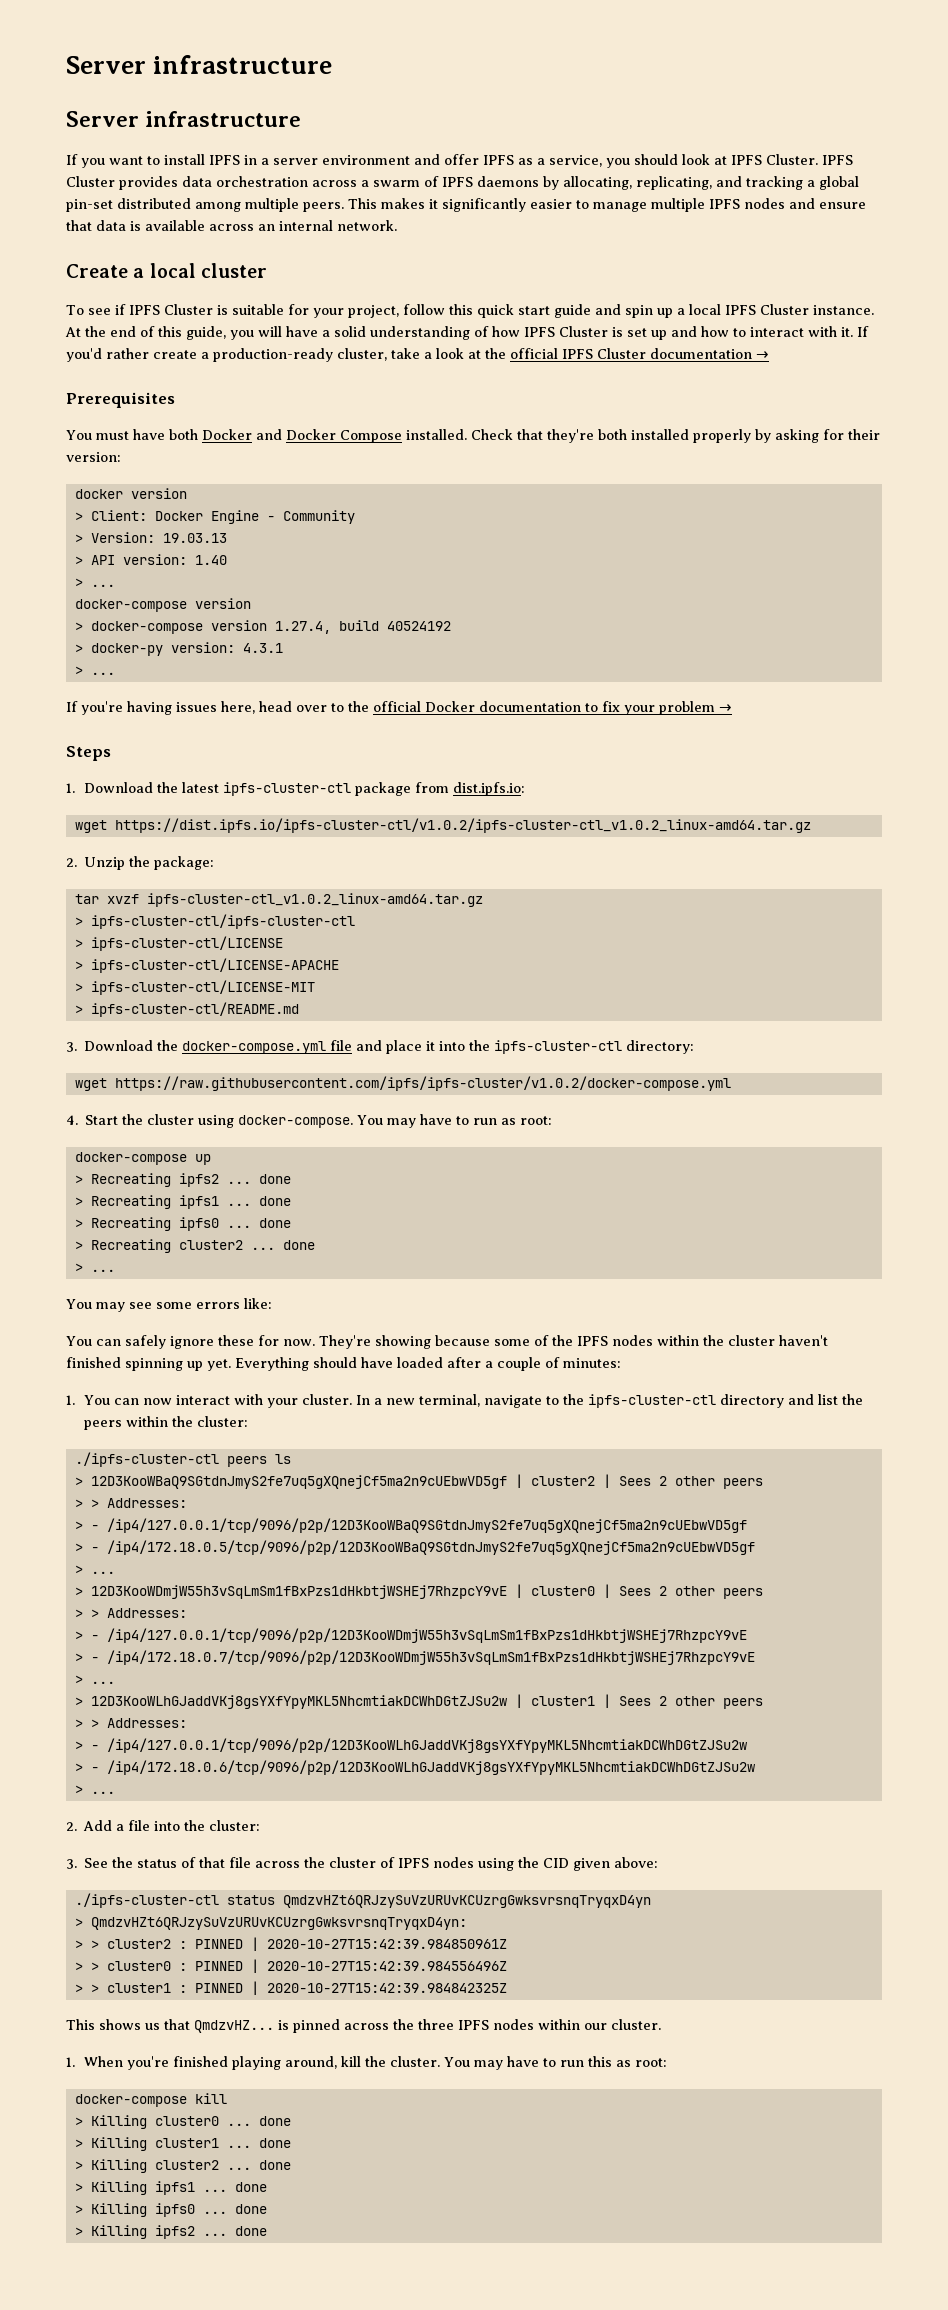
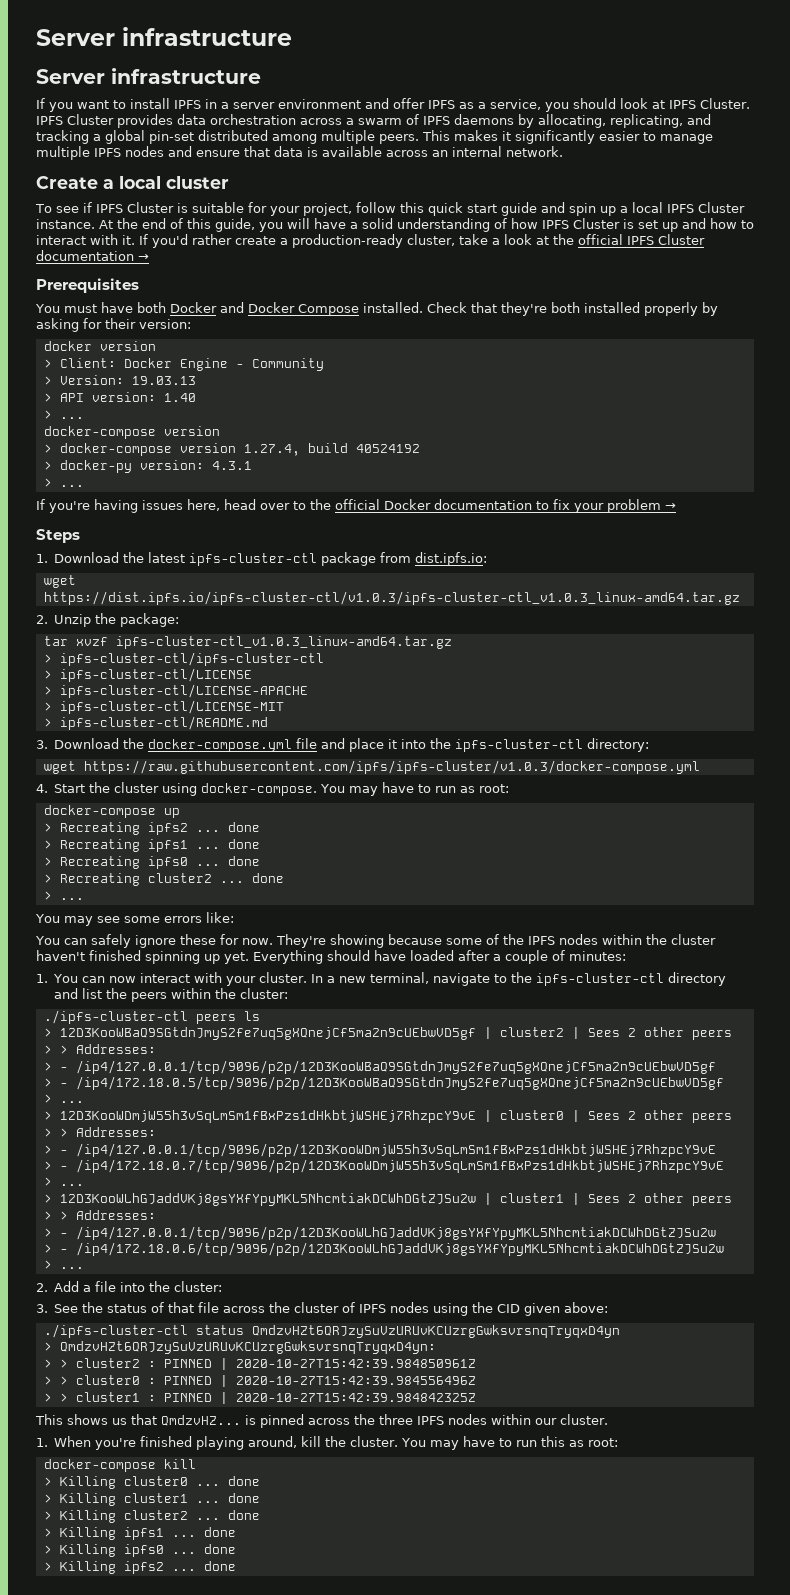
- wget https://dist.ipfs.io/ipfs-cluster-ctl/v1.0.2/ipfs-cluster-ctl_v1.0.2_linux-amd64.tar.gz
+ wget https://dist.ipfs.io/ipfs-cluster-ctl/v1.0.3/ipfs-cluster-ctl_v1.0.3_linux-amd64.tar.gz
- tar xvzf ipfs-cluster-ctl_v1.0.2_linux-amd64.tar.gz
+ tar xvzf ipfs-cluster-ctl_v1.0.3_linux-amd64.tar.gz
- wget https://raw.githubusercontent.com/ipfs/ipfs-cluster/v1.0.2/docker-compose.yml
+ wget https://raw.githubusercontent.com/ipfs/ipfs-cluster/v1.0.3/docker-compose.yml

